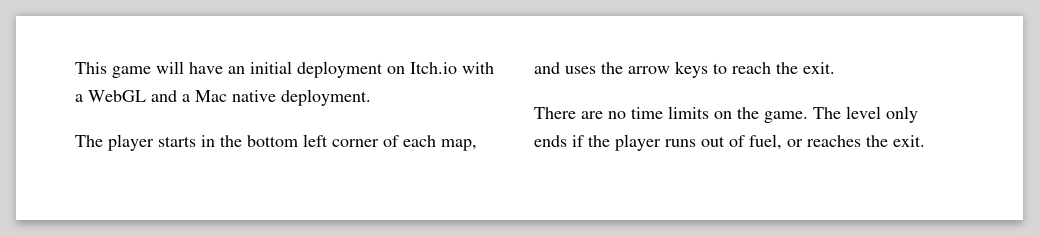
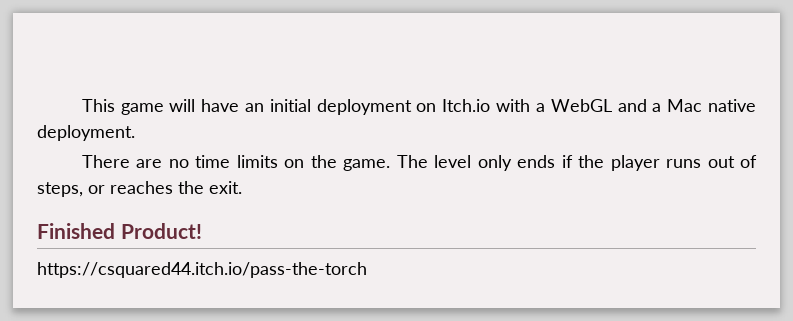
- The player starts in the bottom left corner of each map, and uses the arrow keys to reach the exit.
- The level only ends if the player runs out of fuel, or reaches the exit.
+ The level only ends if the player runs out of steps, or reaches the exit.
+ Finished Product!
+ https://csquared44.itch.io/pass-the-torch

